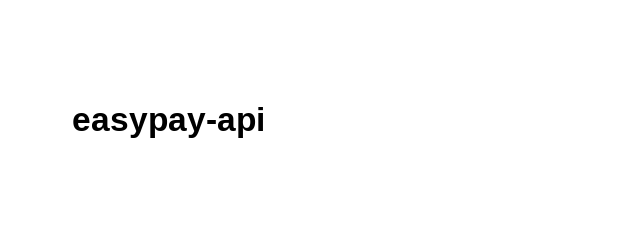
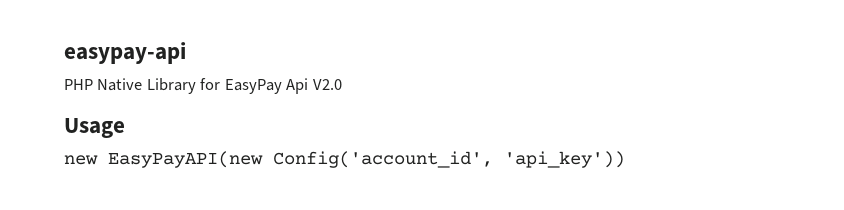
+ PHP Native Library for EasyPay Api V2.0
+ Usage
+ new EasyPayAPI(new Config('account_id', 'api_key'))

